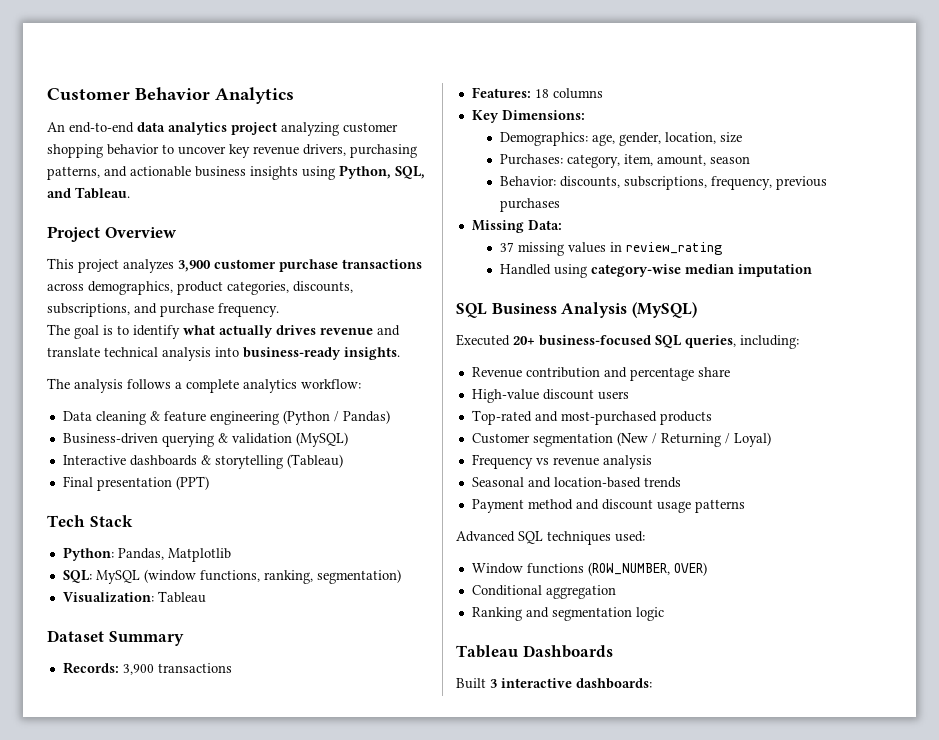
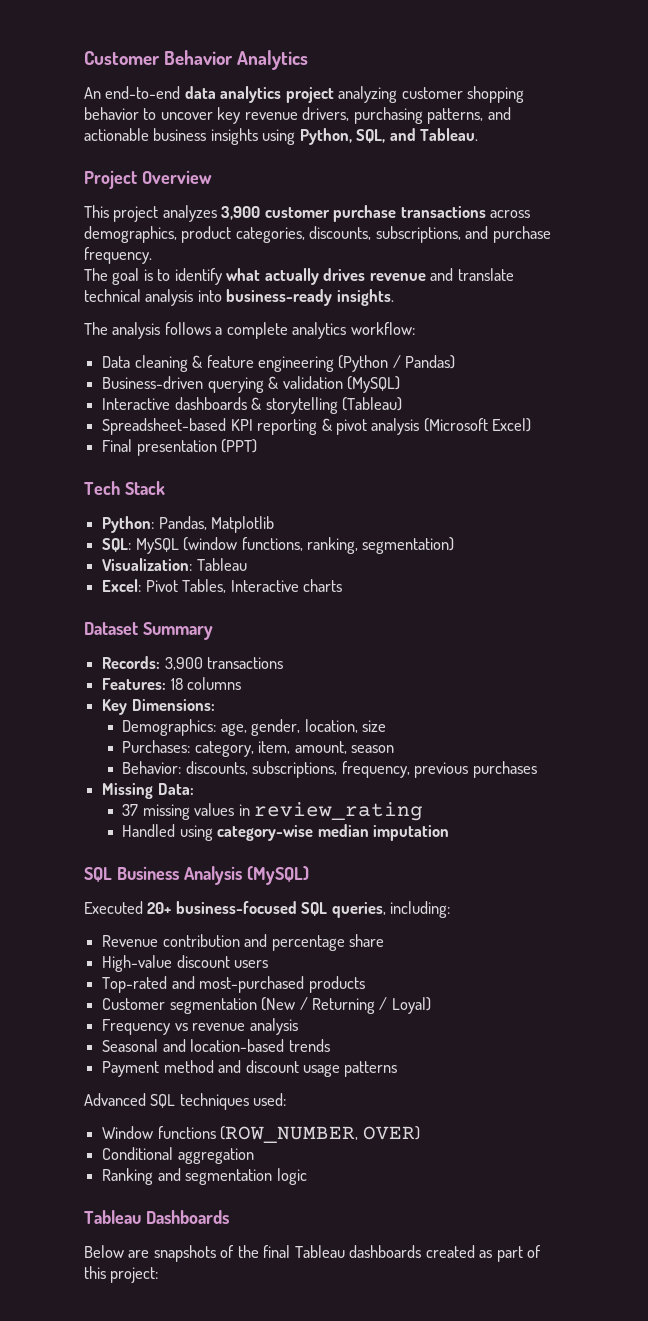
+ Spreadsheet-based KPI reporting & pivot analysis (Microsoft Excel)
+ Excel: Pivot Tables, Interactive charts
- Built 3 interactive dashboards:
+ Below are snapshots of the final Tableau dashboards created as part of this project:

